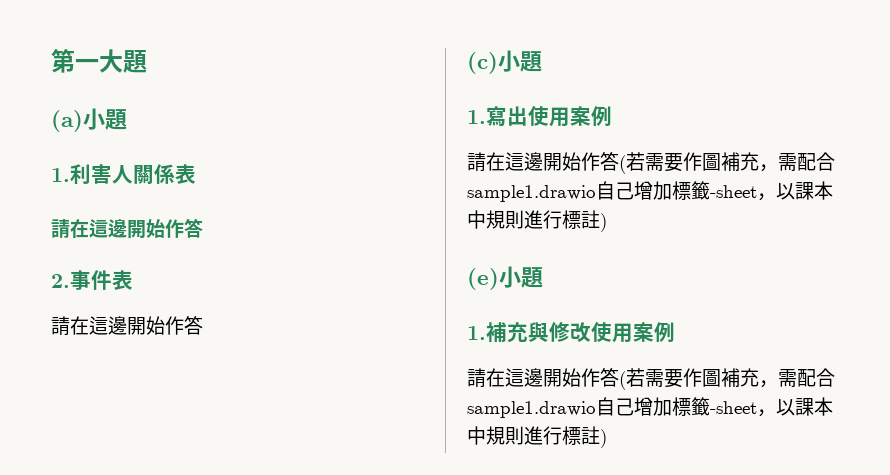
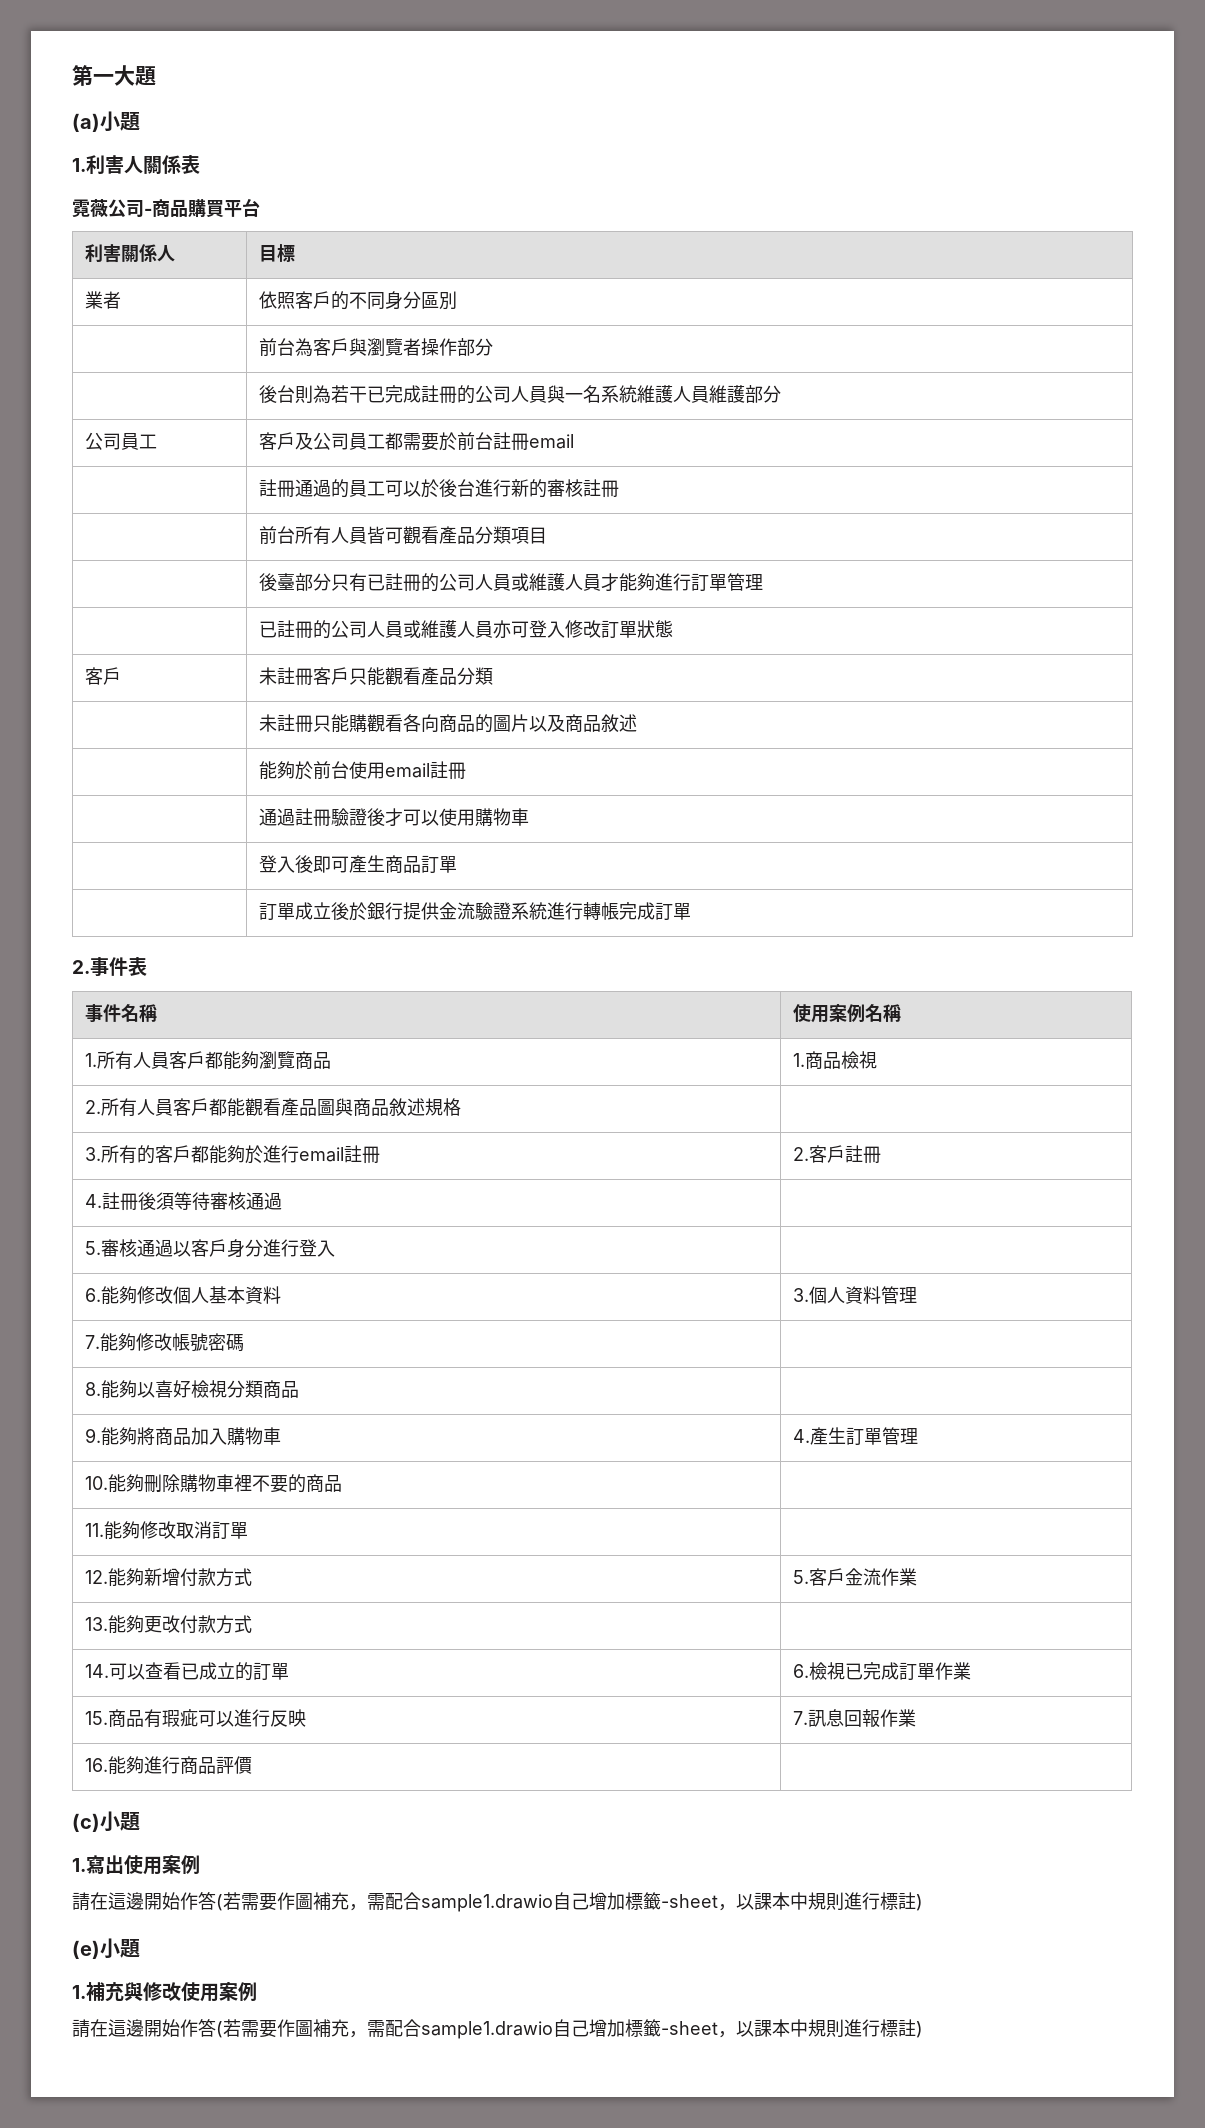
  1.利害人關係表
- 請在這邊開始作答
+ 霓薇公司-商品購買平台
+ 利害關係人 | 目標
+ 業者 | 依照客戶的不同身分區別
+ | 前台為客戶與瀏覽者操作部分
+ | 後台則為若干已完成註冊的公司人員與一名系統維護人員維護部分
+ 公司員工 | 客戶及公司員工都需要於前台註冊email
+ | 註冊通過的員工可以於後台進行新的審核註冊
+ | 前台所有人員皆可觀看產品分類項目
+ | 後臺部分只有已註冊的公司人員或維護人員才能夠進行訂單管理
+ | 已註冊的公司人員或維護人員亦可登入修改訂單狀態
+ 客戶 | 未註冊客戶只能觀看產品分類
+ | 未註冊只能購觀看各向商品的圖片以及商品敘述
+ | 能夠於前台使用email註冊
+ | 通過註冊驗證後才可以使用購物車
+ | 登入後即可產生商品訂單
+ | 訂單成立後於銀行提供金流驗證系統進行轉帳完成訂單
  2.事件表
- 請在這邊開始作答
+ 事件名稱 | 使用案例名稱
+ 1.所有人員客戶都能夠瀏覽商品 | 1.商品檢視
+ 2.所有人員客戶都能觀看產品圖與商品敘述規格 |
+ 3.所有的客戶都能夠於進行email註冊 | 2.客戶註冊
+ 4.註冊後須等待審核通過 |
+ 5.審核通過以客戶身分進行登入 |
+ 6.能夠修改個人基本資料 | 3.個人資料管理
+ 7.能夠修改帳號密碼 |
+ 8.能夠以喜好檢視分類商品 |
+ 9.能夠將商品加入購物車 | 4.產生訂單管理
+ 10.能夠刪除購物車裡不要的商品 |
+ 11.能夠修改取消訂單 |
+ 12.能夠新增付款方式 | 5.客戶金流作業
+ 13.能夠更改付款方式 |
+ 14.可以查看已成立的訂單 | 6.檢視已完成訂單作業
+ 15.商品有瑕疵可以進行反映 | 7.訊息回報作業
+ 16.能夠進行商品評價 |

